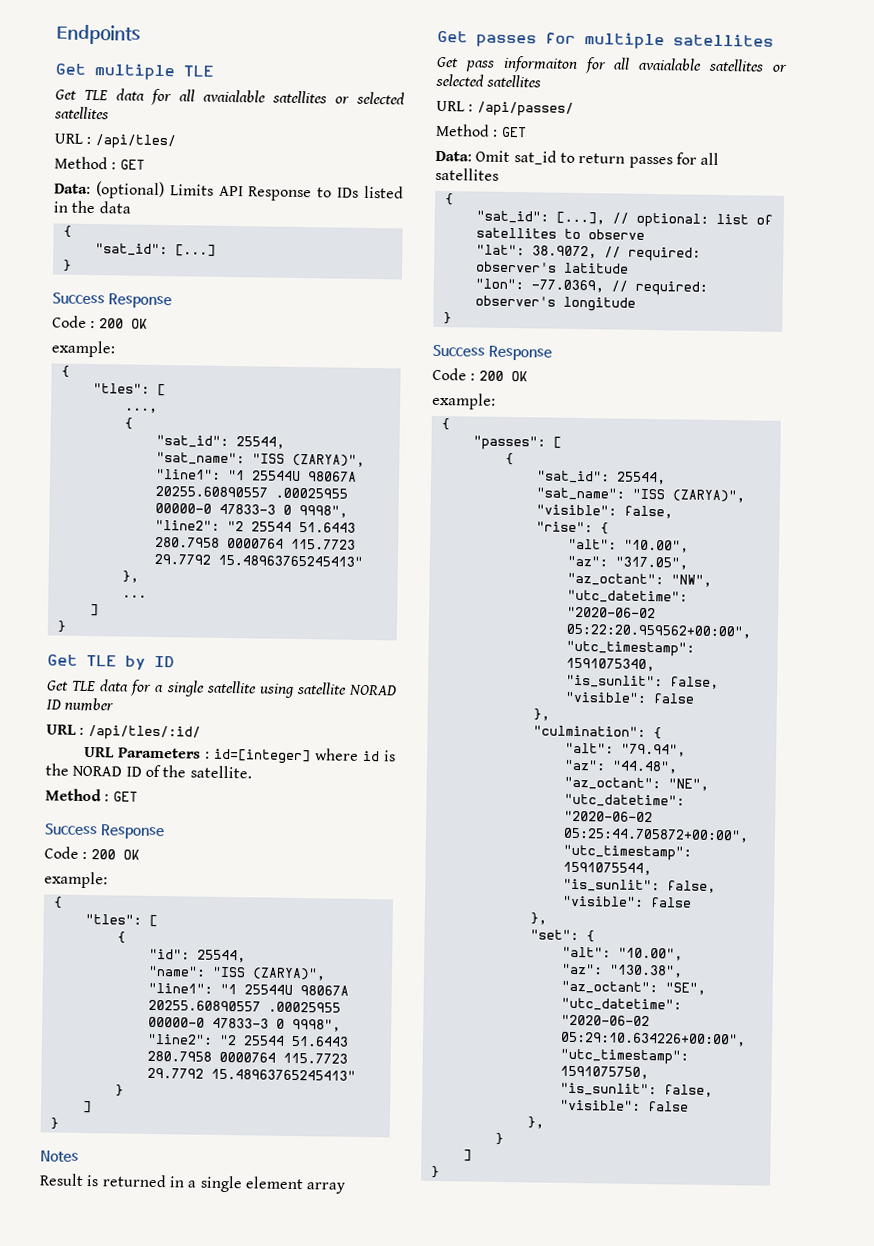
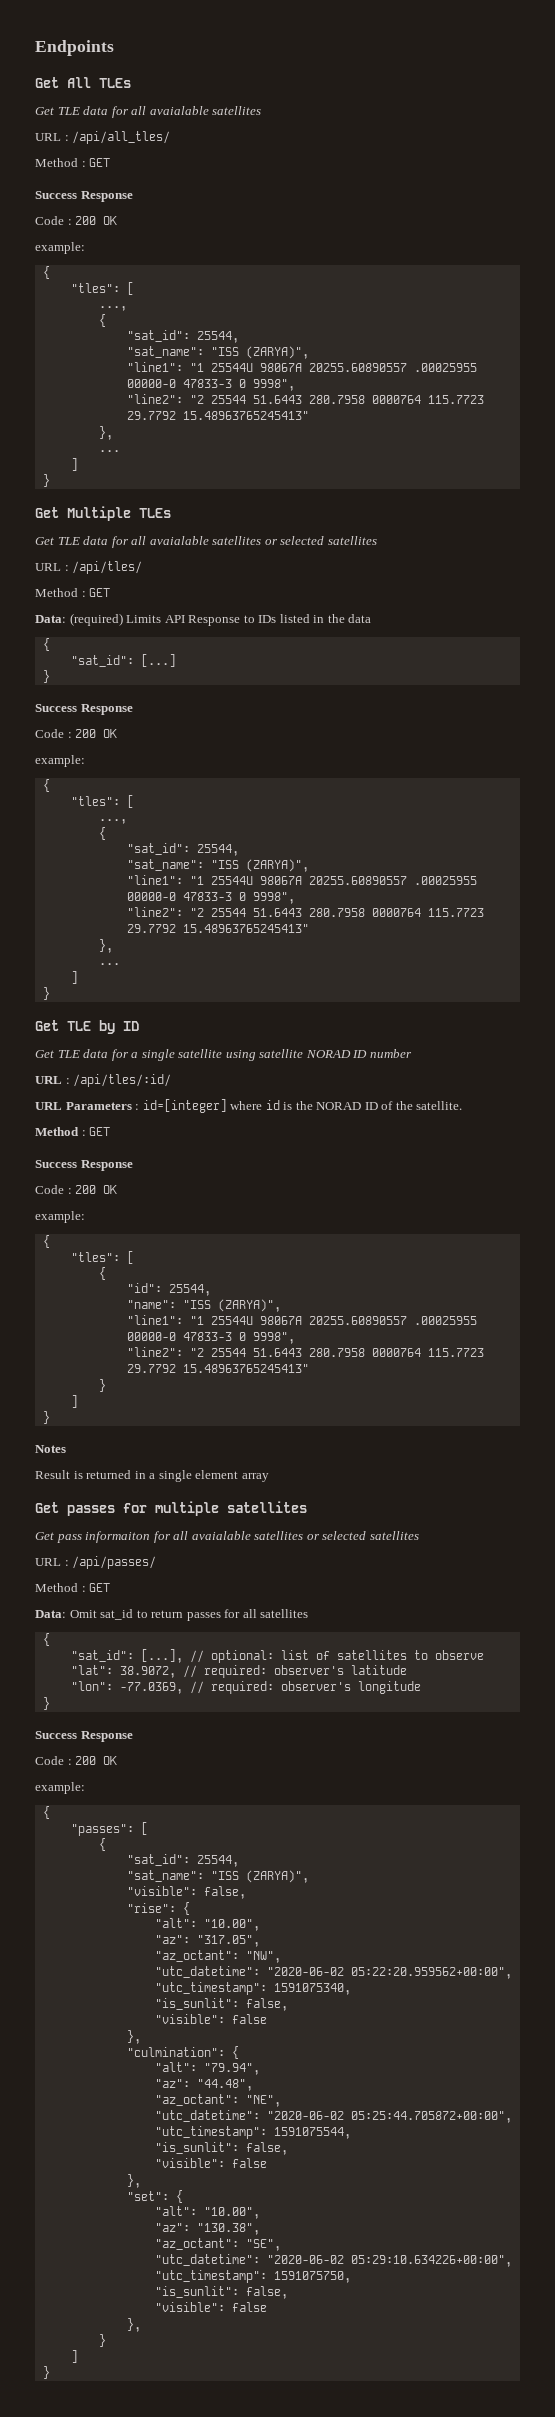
- Get multiple TLE
+ Get All TLEs
+ Get TLE data for all avaialable satellites
+ URL : /api/all_tles/
+ Method : GET
+ Success Response
+ Code : 200 OK
+ example:
+ {
+ "tles": [
+ ...,
+ {
+ "sat_id": 25544,
+ "sat_name": "ISS (ZARYA)",
+ "line1": "1 25544U 98067A 20255.60890557 .00025955 00000-0 47833-3 0 9998",
+ "line2": "2 25544 51.6443 280.7958 0000764 115.7723 29.7792 15.48963765245413"
+ },
+ ...
+ ]
+ }
+ Get Multiple TLEs
- Data: (optional) Limits API Response to IDs listed in the data
+ Data: (required) Limits API Response to IDs listed in the data

